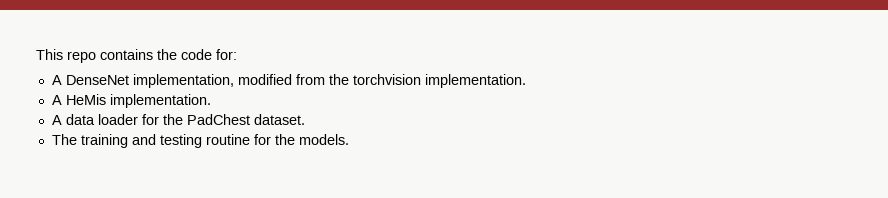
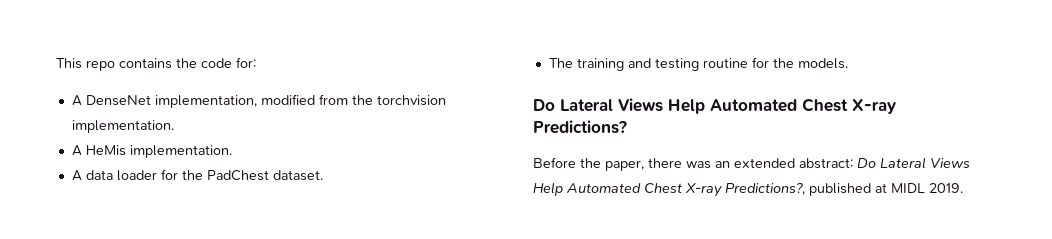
+ Do Lateral Views Help Automated Chest X-ray Predictions?
+ Before the paper, there was an extended abstract: Do Lateral Views Help Automated Chest X-ray Predictions?, published at MIDL 2019.

